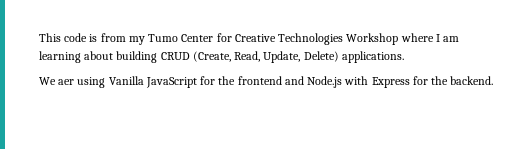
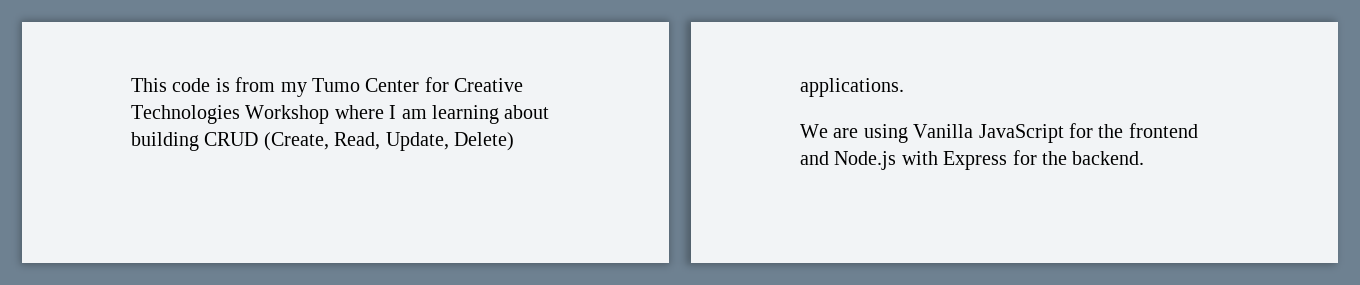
- We aer using Vanilla JavaScript for the frontend and Node.js with Express for the backend.
+ We are using Vanilla JavaScript for the frontend and Node.js with Express for the backend.

